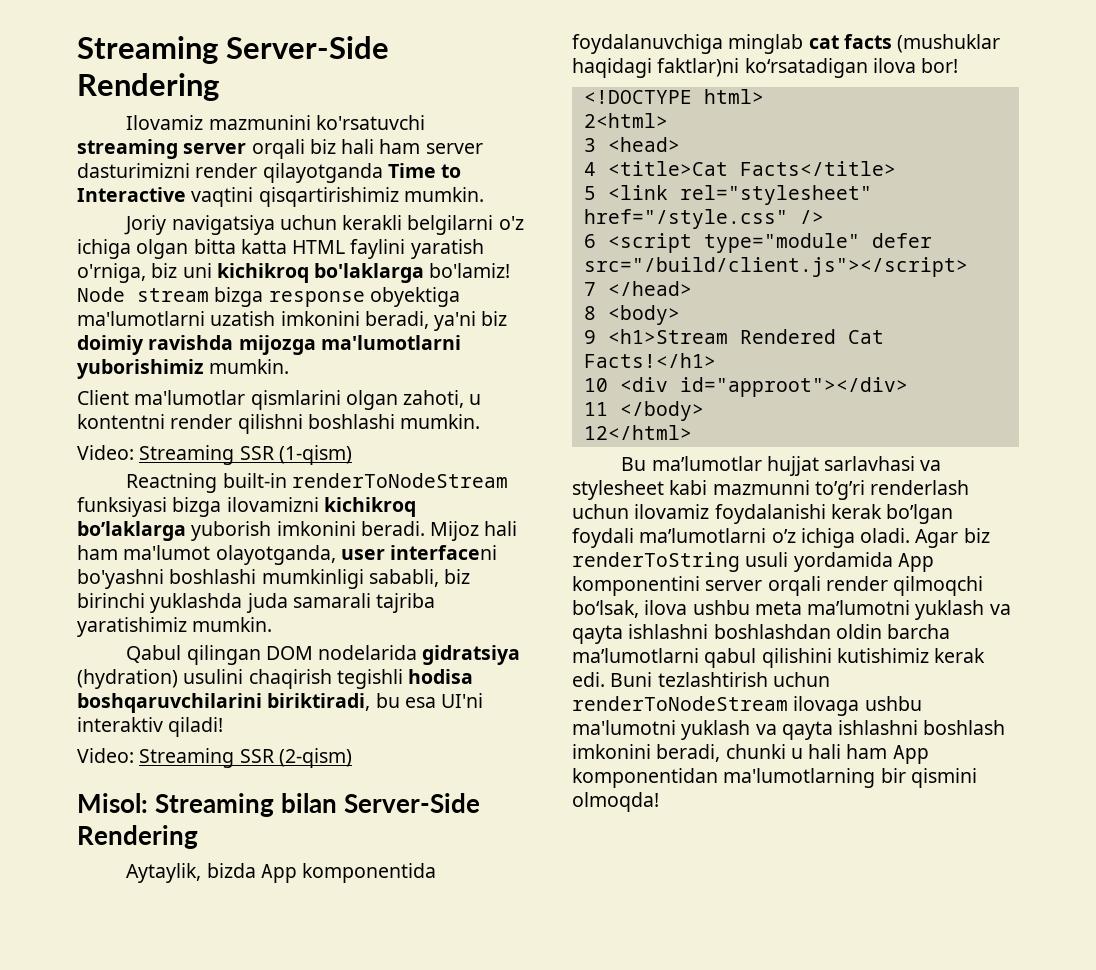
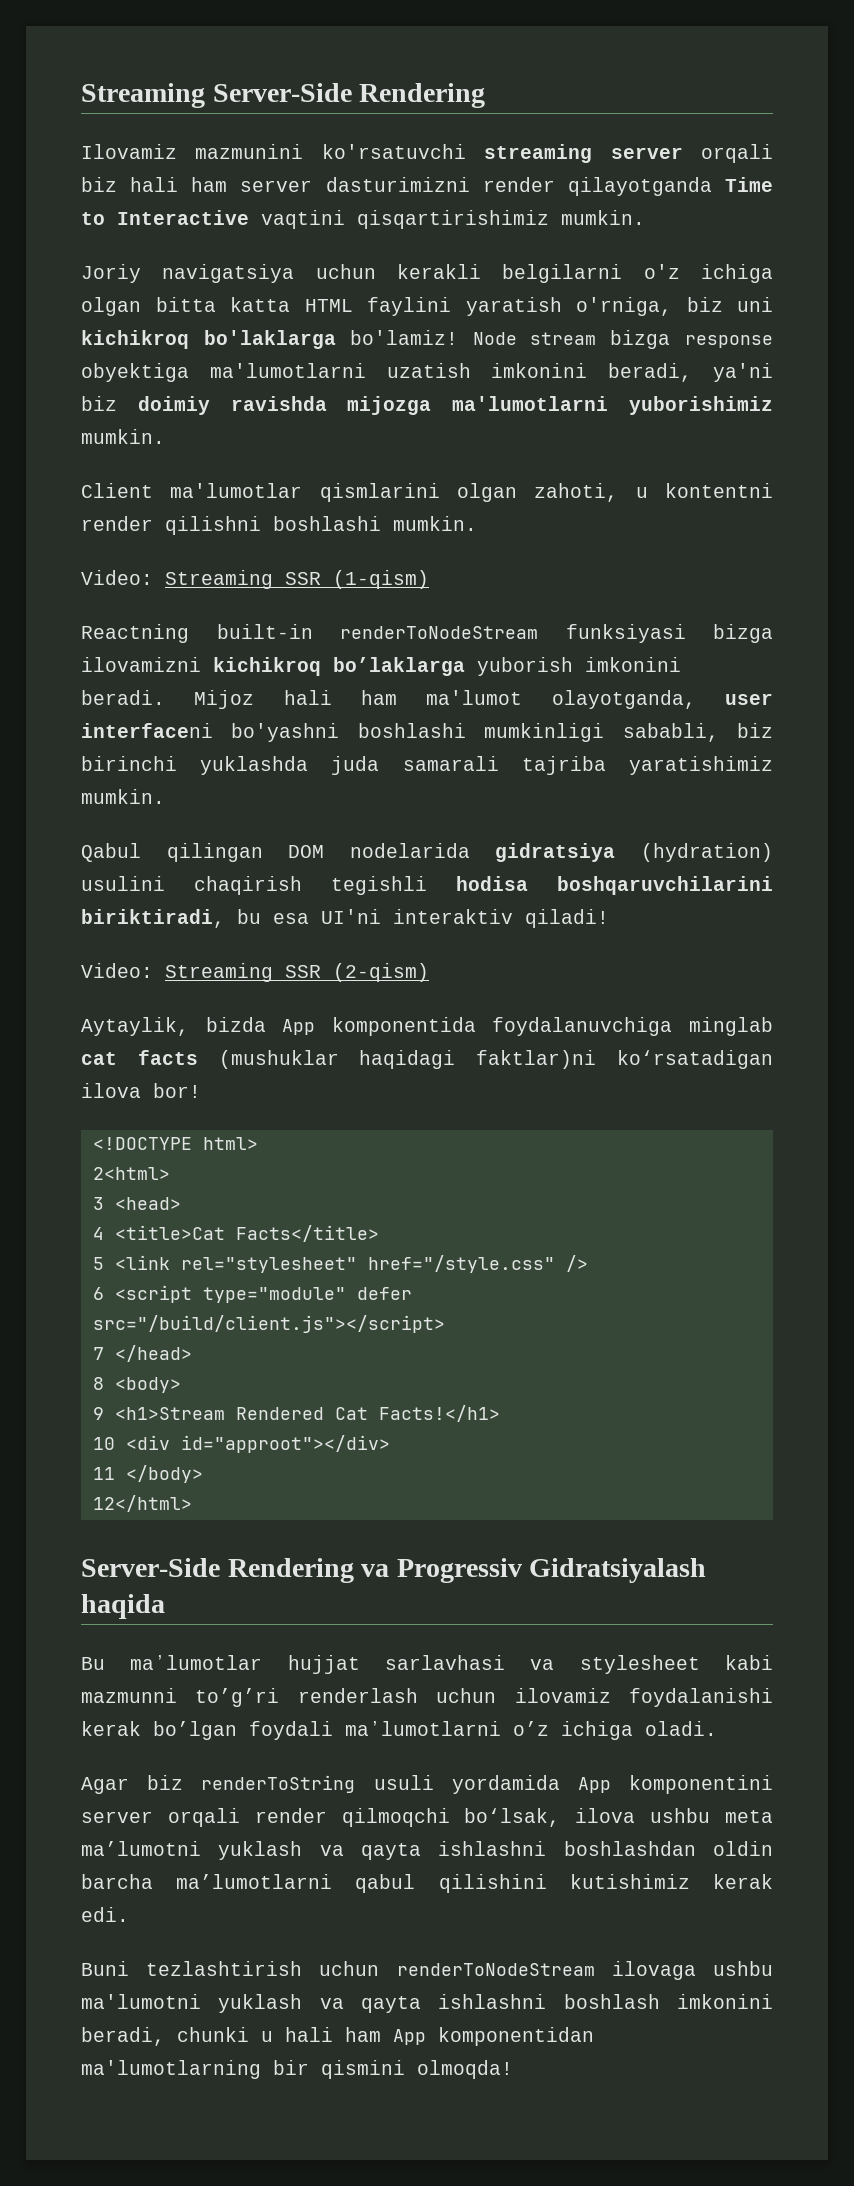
- Misol: Streaming bilan Server-Side Rendering
+ Server-Side Rendering va Progressiv Gidratsiyalash haqida
- Bu maʼlumotlar hujjat sarlavhasi va stylesheet kabi mazmunni to’g’ri renderlash uchun ilovamiz foydalanishi kerak bo’lgan foydali maʼlumotlarni o’z ichiga oladi. Agar biz renderToString usuli yordamida App komponentini server orqali render qilmoqchi bo‘lsak, ilova ushbu meta ma’lumotni yuklash va qayta ishlashni boshlashdan oldin barcha ma’lumotlarni qabul qilishini kutishimiz kerak edi. Buni tezlashtirish uchun renderToNodeStream ilovaga ushbu ma'lumotni yuklash va qayta ishlashni boshlash imkonini beradi, chunki u hali ham App komponentidan ma'lumotlarning bir qismini olmoqda!
+ Bu maʼlumotlar hujjat sarlavhasi va stylesheet kabi mazmunni to’g’ri renderlash uchun ilovamiz foydalanishi kerak bo’lgan foydali maʼlumotlarni o’z ichiga oladi.
+ Agar biz renderToString usuli yordamida App komponentini server orqali render qilmoqchi bo‘lsak, ilova ushbu meta ma’lumotni yuklash va qayta ishlashni boshlashdan oldin barcha ma’lumotlarni qabul qilishini kutishimiz kerak edi.
+ Buni tezlashtirish uchun renderToNodeStream ilovaga ushbu ma'lumotni yuklash va qayta ishlashni boshlash imkonini beradi, chunki u hali ham App komponentidan ma'lumotlarning bir qismini olmoqda!

